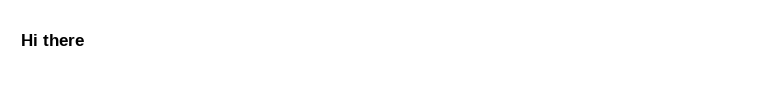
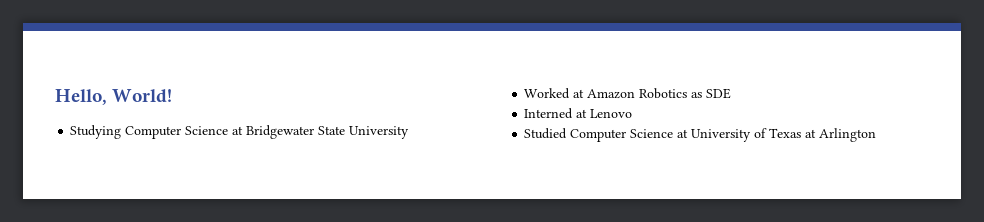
- Hi there
+ Hello, World!
+ Studying Computer Science at Bridgewater State University
+ Worked at Amazon Robotics as SDE
+ Interned at Lenovo
+ Studied Computer Science at University of Texas at Arlington

